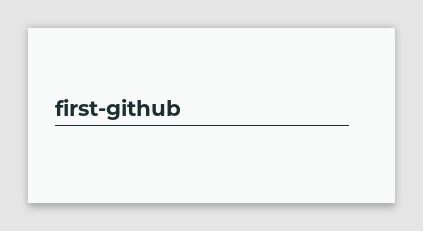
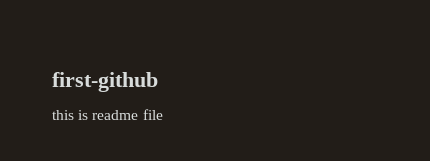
+ this is readme file

